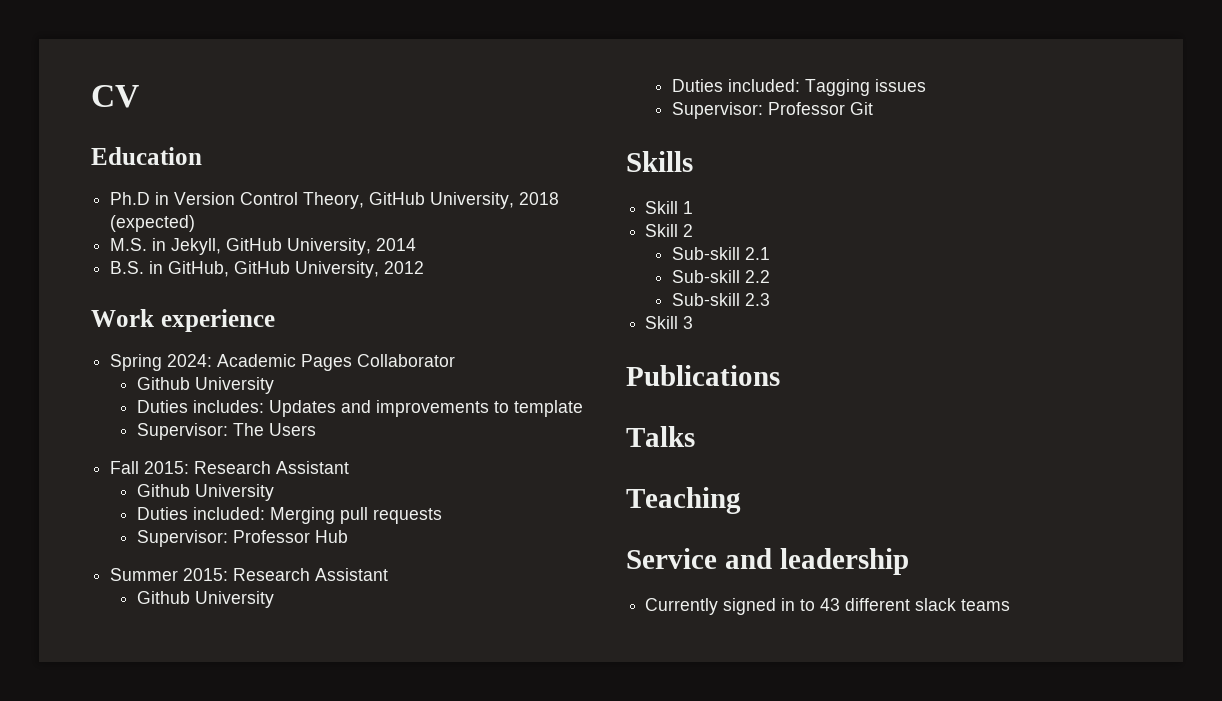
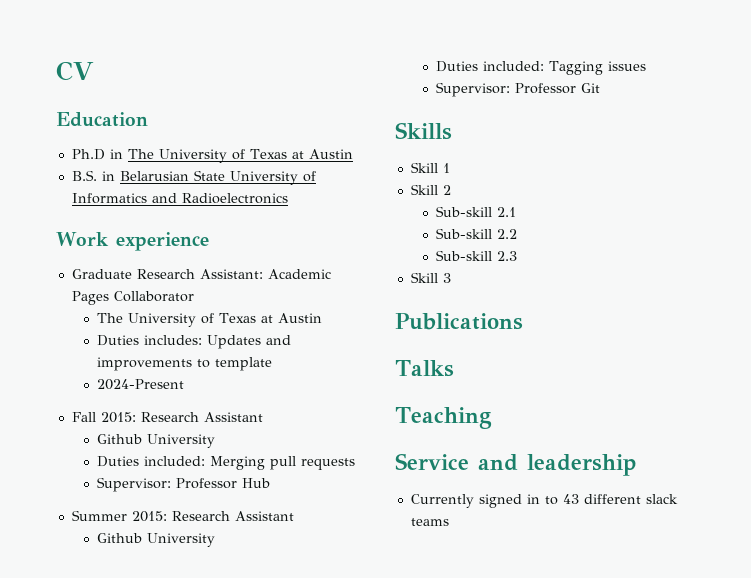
- Ph.D in Version Control Theory, GitHub University, 2018 (expected)
- M.S. in Jekyll, GitHub University, 2014
- B.S. in GitHub, GitHub University, 2012
+ Ph.D in The University of Texas at Austin
+ B.S. in Belarusian State University of Informatics and Radioelectronics
- Spring 2024: Academic Pages Collaborator
- Github University
+ Graduate Research Assistant: Academic Pages Collaborator
+ The University of Texas at Austin
- Supervisor: The Users
+ 2024-Present

